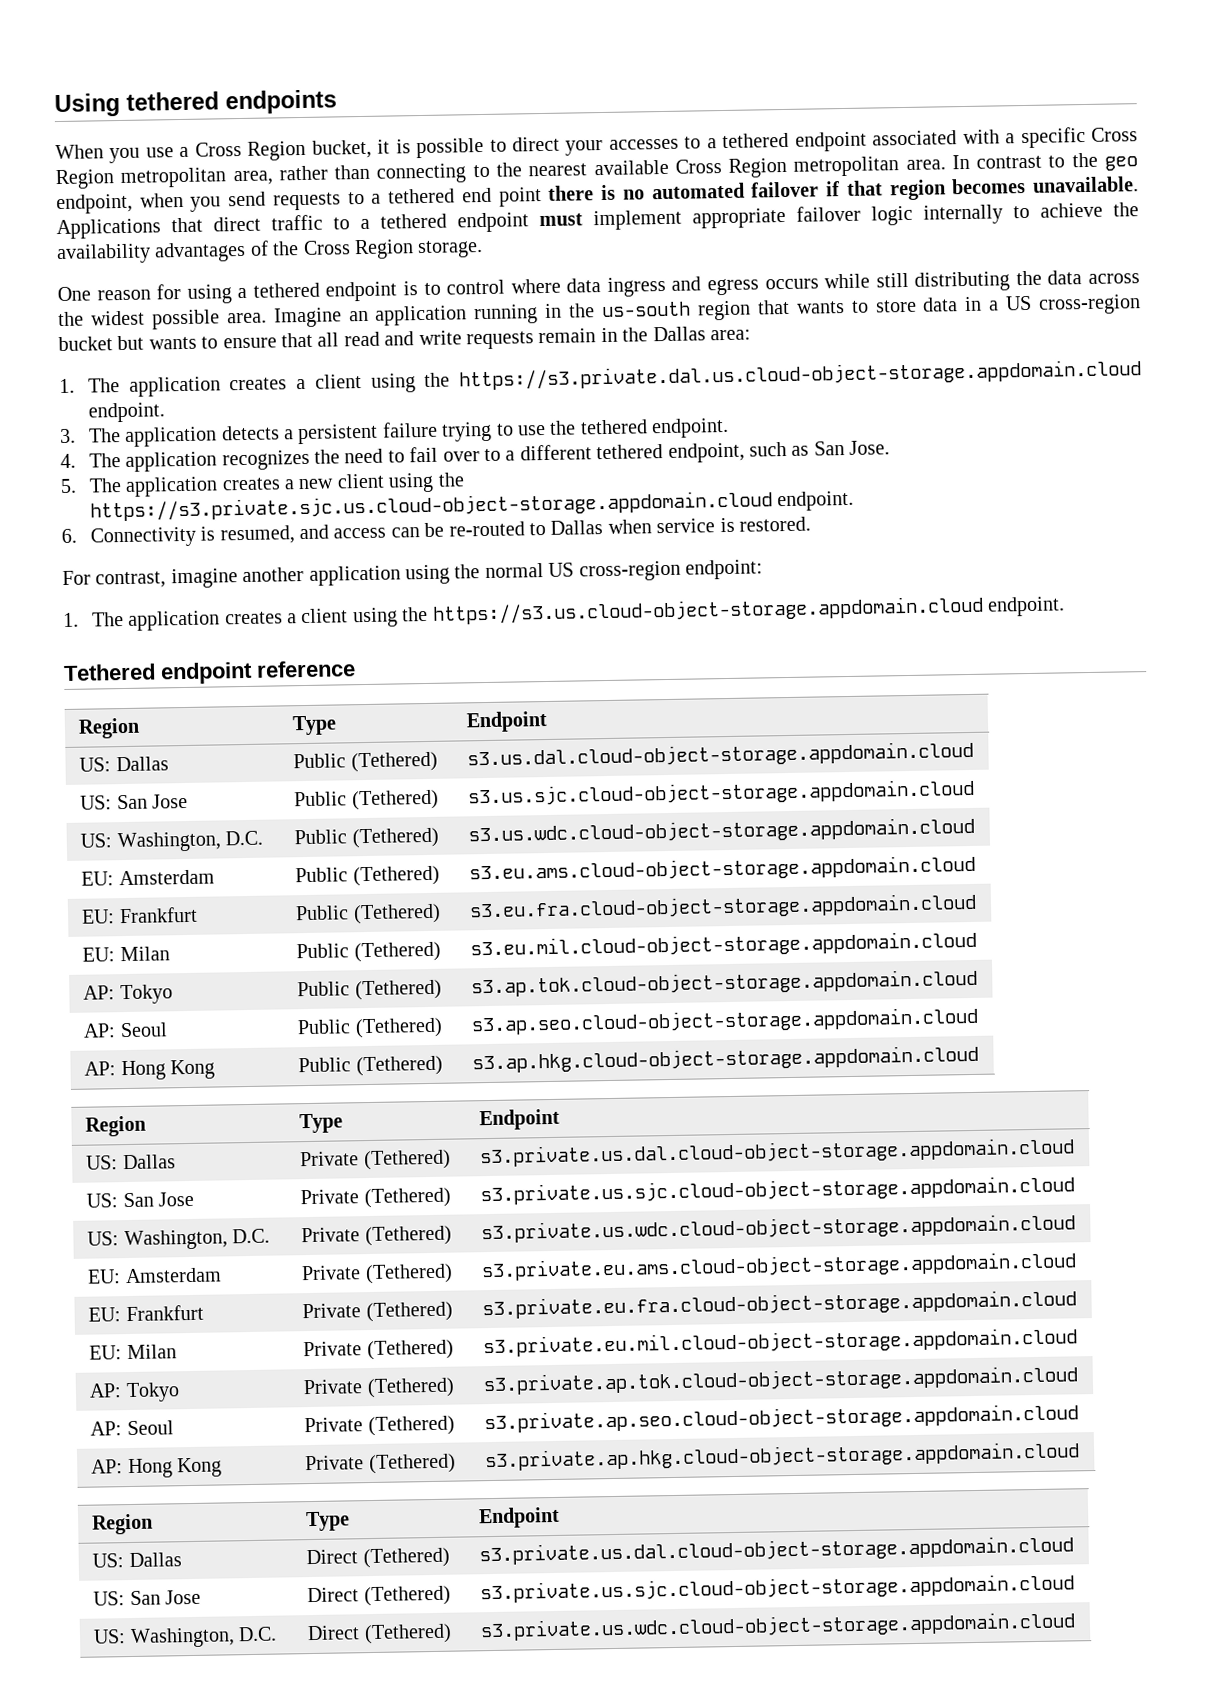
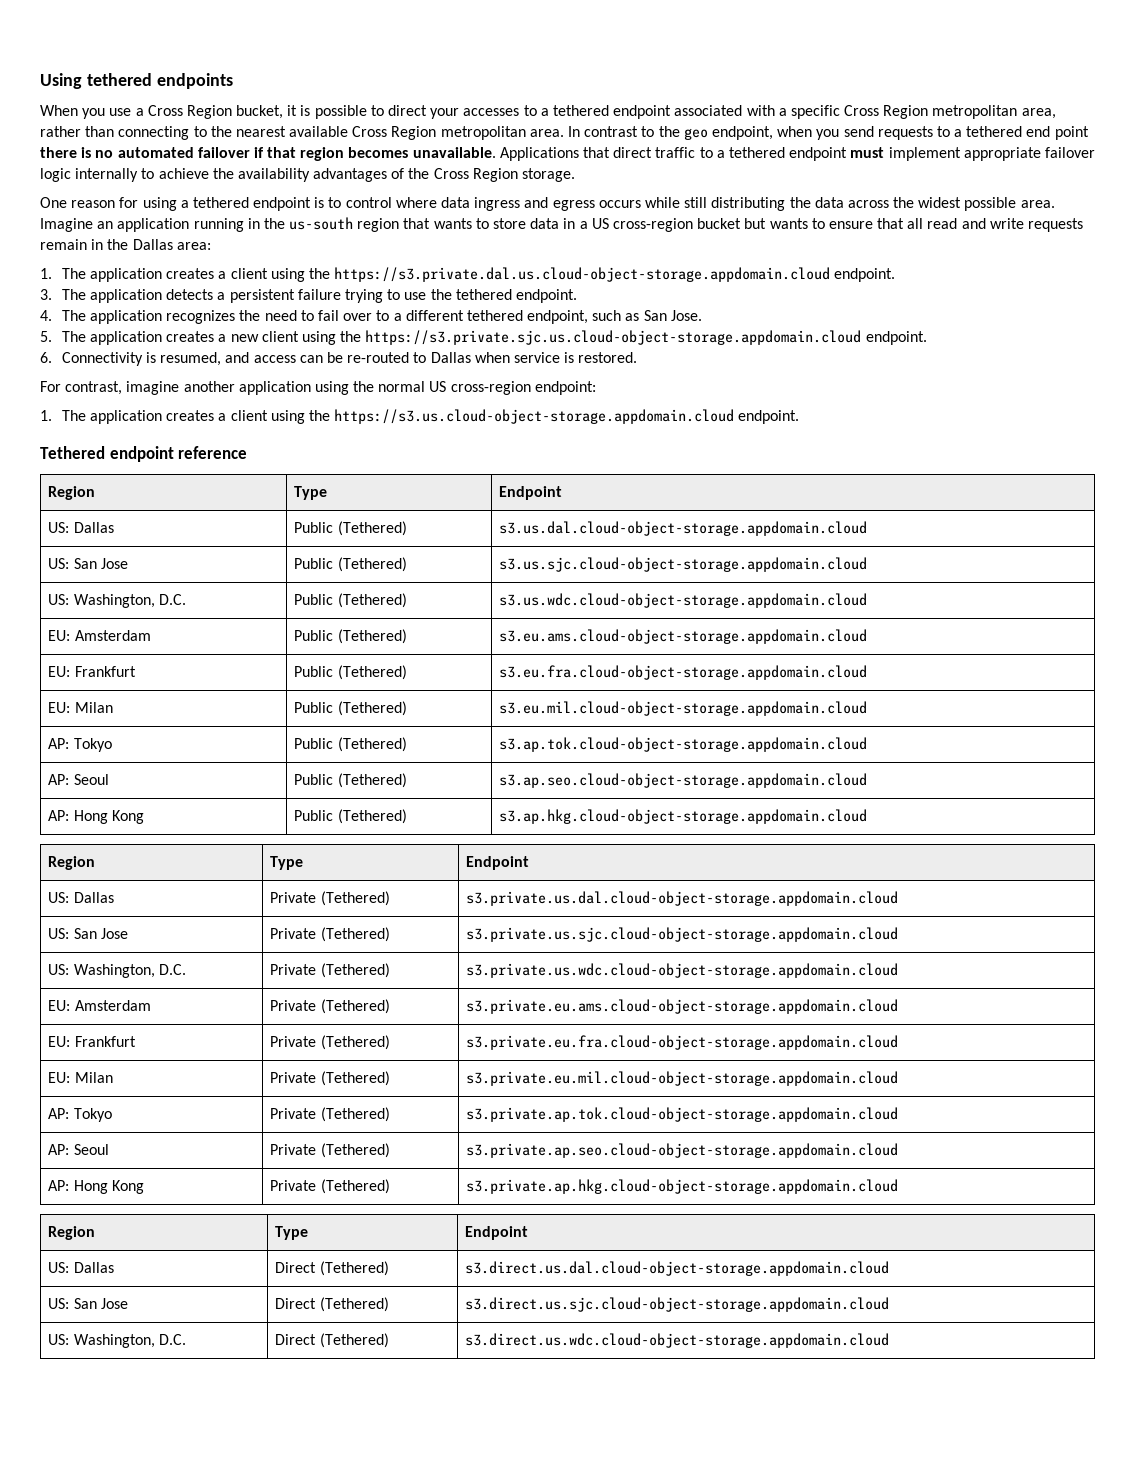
- US: Dallas | Direct (Tethered) | s3.private.us.dal.cloud-object-storage.appdomain.cloud
+ US: Dallas | Direct (Tethered) | s3.direct.us.dal.cloud-object-storage.appdomain.cloud
- US: San Jose | Direct (Tethered) | s3.private.us.sjc.cloud-object-storage.appdomain.cloud
+ US: San Jose | Direct (Tethered) | s3.direct.us.sjc.cloud-object-storage.appdomain.cloud
- US: Washington, D.C. | Direct (Tethered) | s3.private.us.wdc.cloud-object-storage.appdomain.cloud
+ US: Washington, D.C. | Direct (Tethered) | s3.direct.us.wdc.cloud-object-storage.appdomain.cloud

